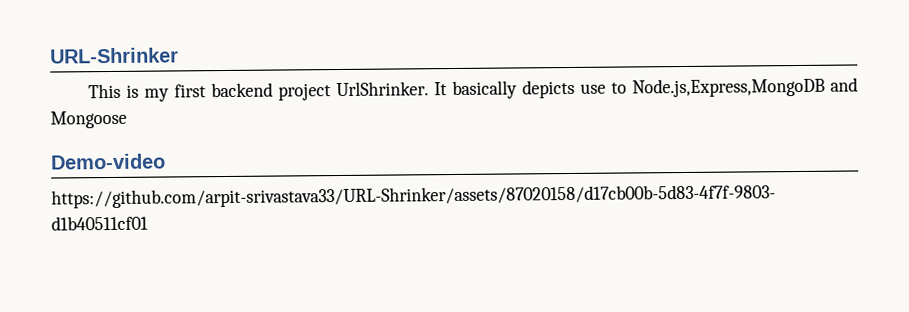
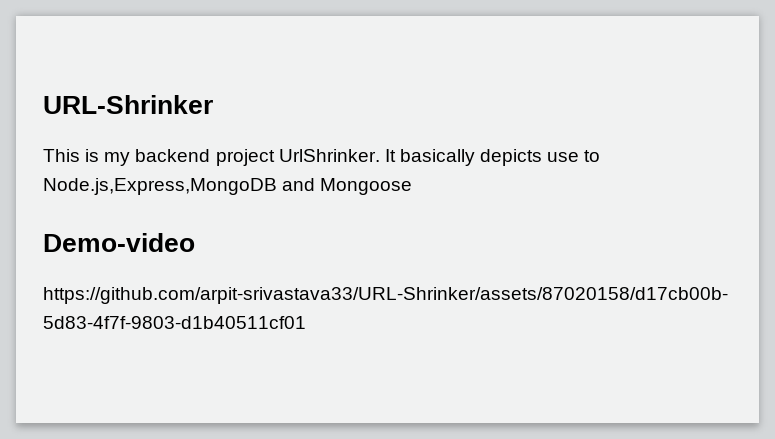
- This is my first backend project UrlShrinker.
+ This is my backend project UrlShrinker.

